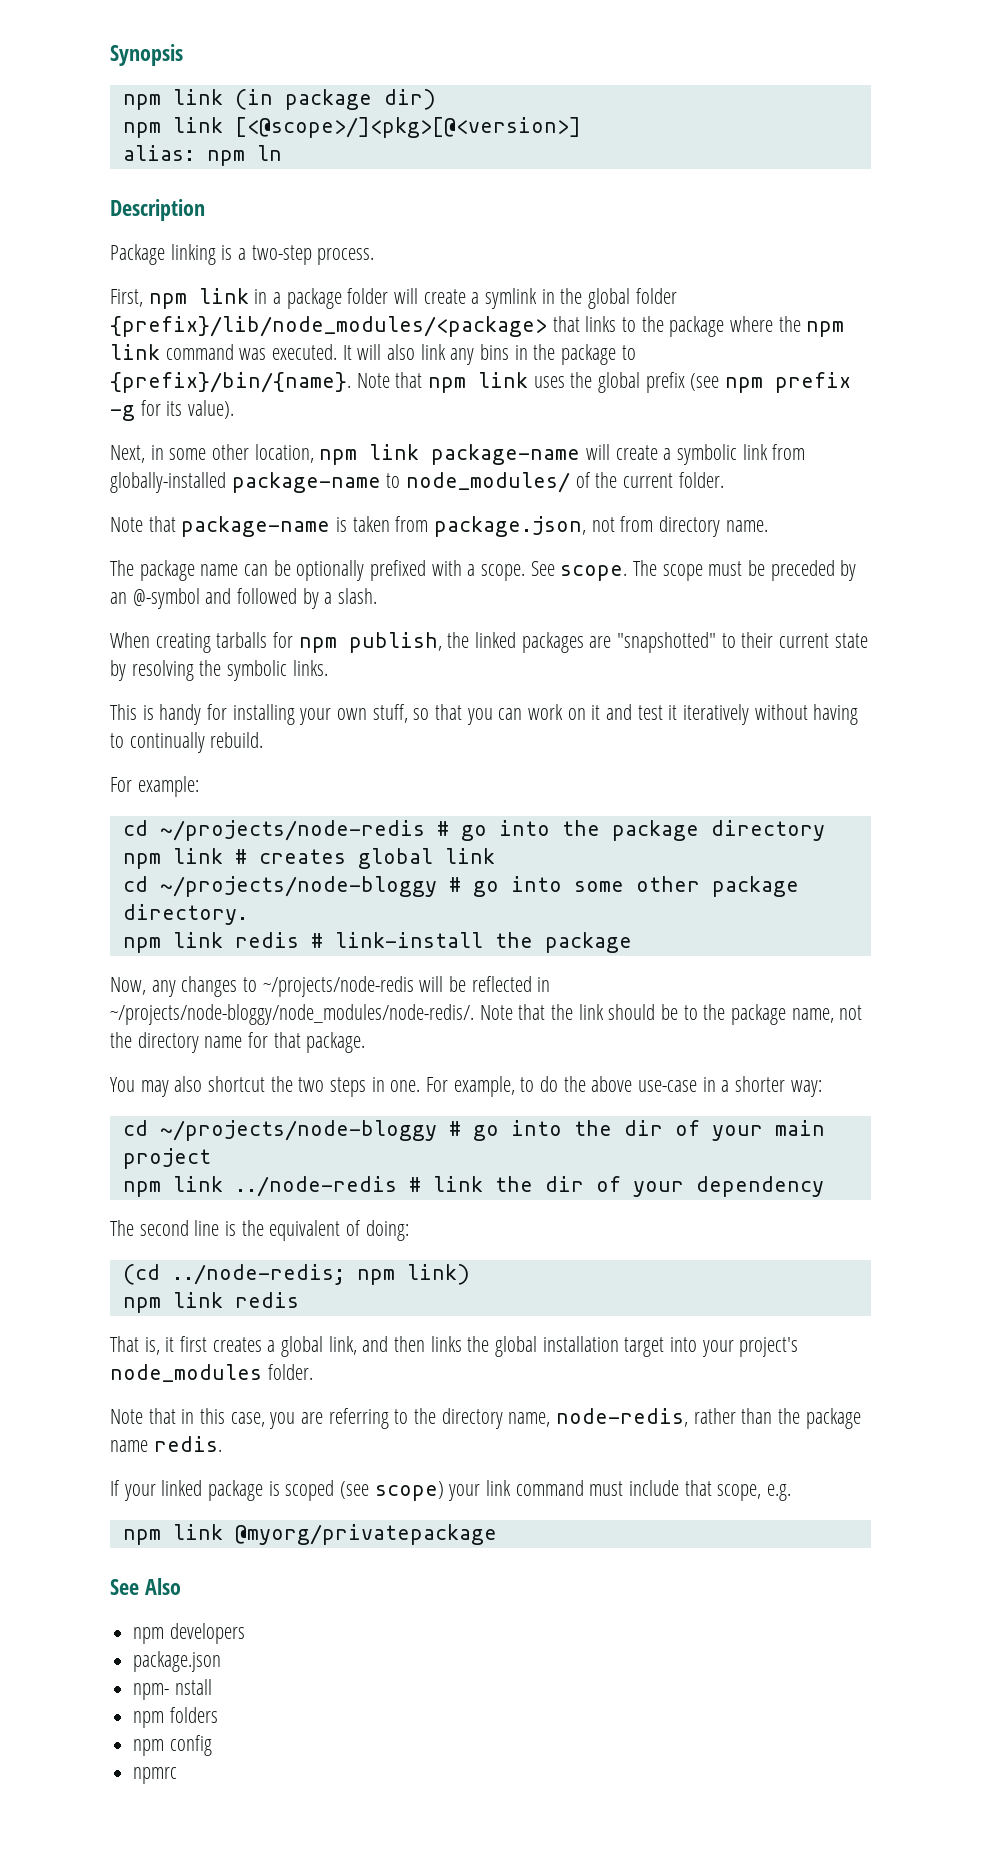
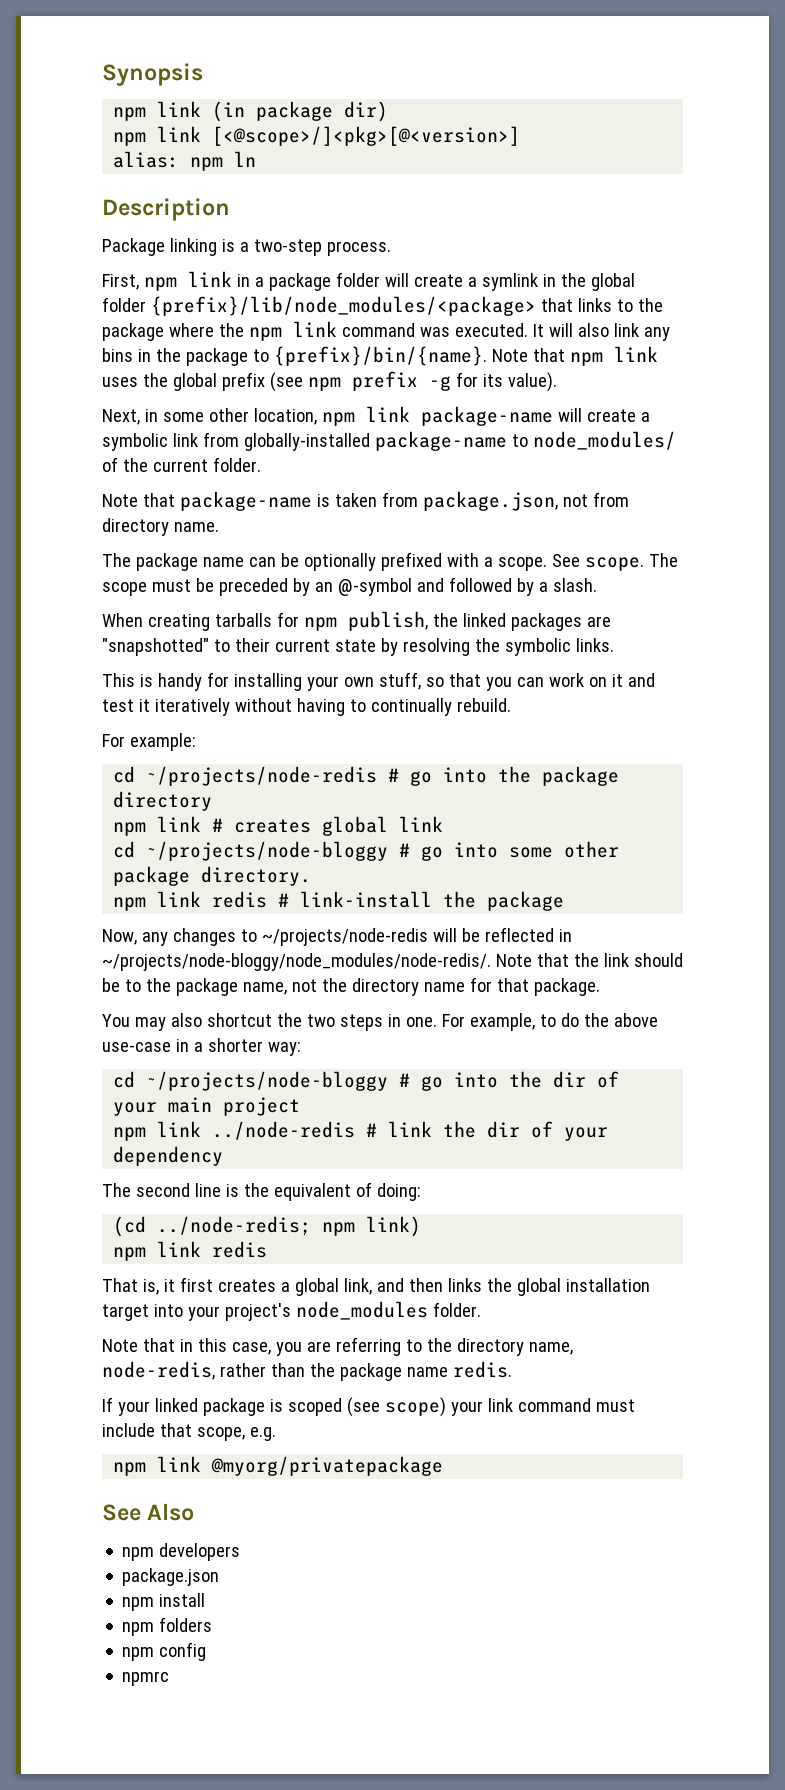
- npm- nstall
+ npm install

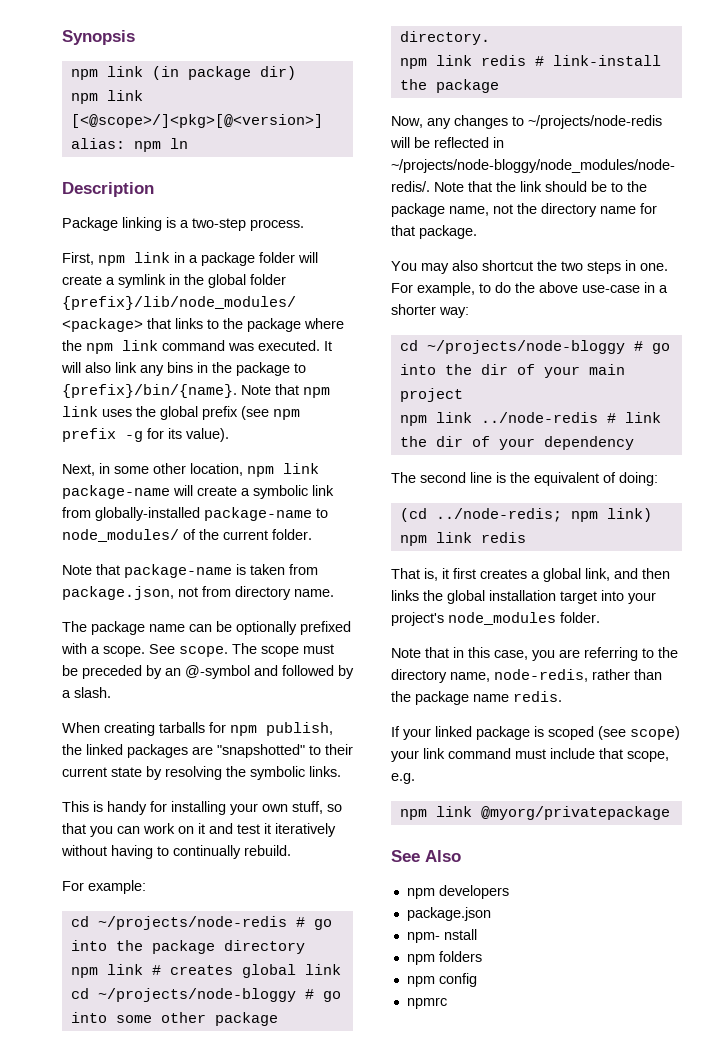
- npm install
+ npm- nstall

